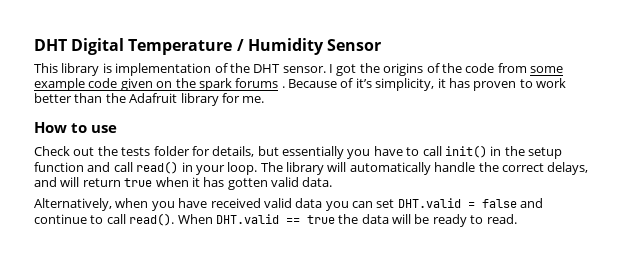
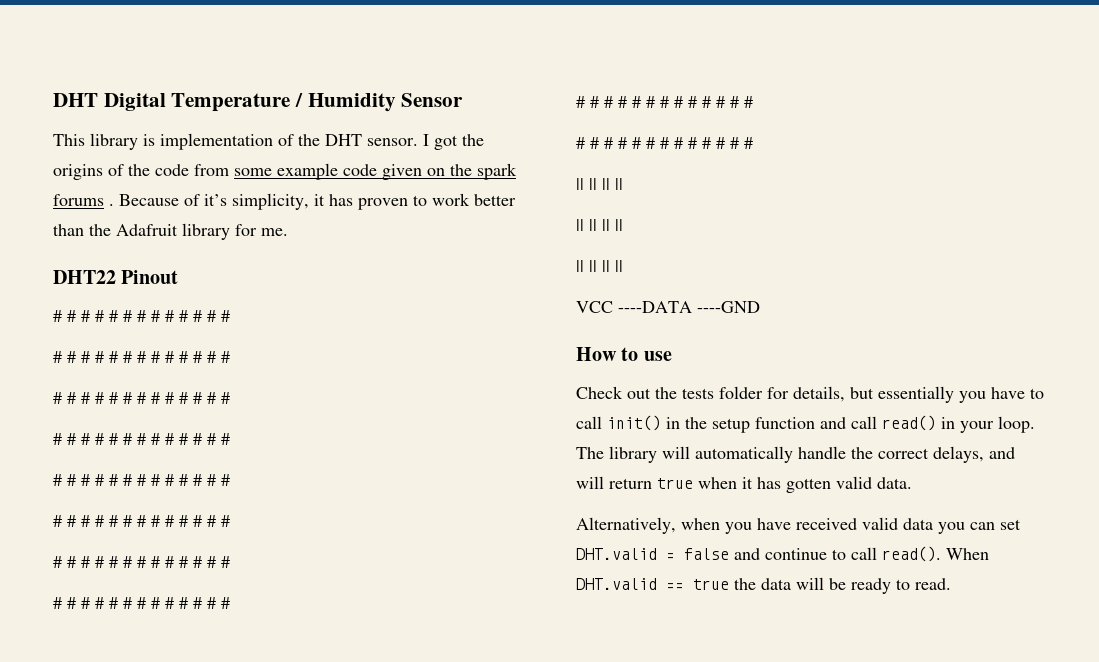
+ DHT22 Pinout
+ # # # # # # # # # # # # #
+ # # # # # # # # # # # # #
+ # # # # # # # # # # # # #
+ # # # # # # # # # # # # #
+ # # # # # # # # # # # # #
+ # # # # # # # # # # # # #
+ # # # # # # # # # # # # #
+ # # # # # # # # # # # # #
+ # # # # # # # # # # # # #
+ # # # # # # # # # # # # #
+ || || || ||
+ || || || ||
+ || || || ||
+ VCC ----DATA ----GND

